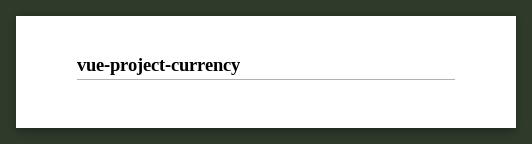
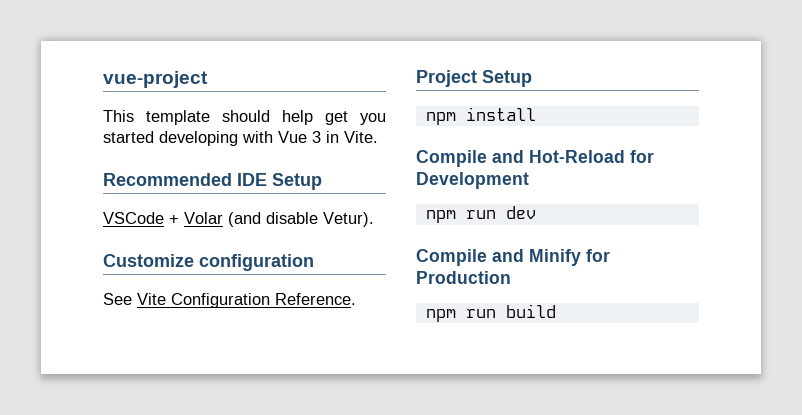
- vue-project-currency
+ vue-project
+ This template should help get you started developing with Vue 3 in Vite.
+ Recommended IDE Setup
+ VSCode + Volar (and disable Vetur).
+ Customize configuration
+ See Vite Configuration Reference.
+ Project Setup
+ npm install
+ Compile and Hot-Reload for Development
+ npm run dev
+ Compile and Minify for Production
+ npm run build

